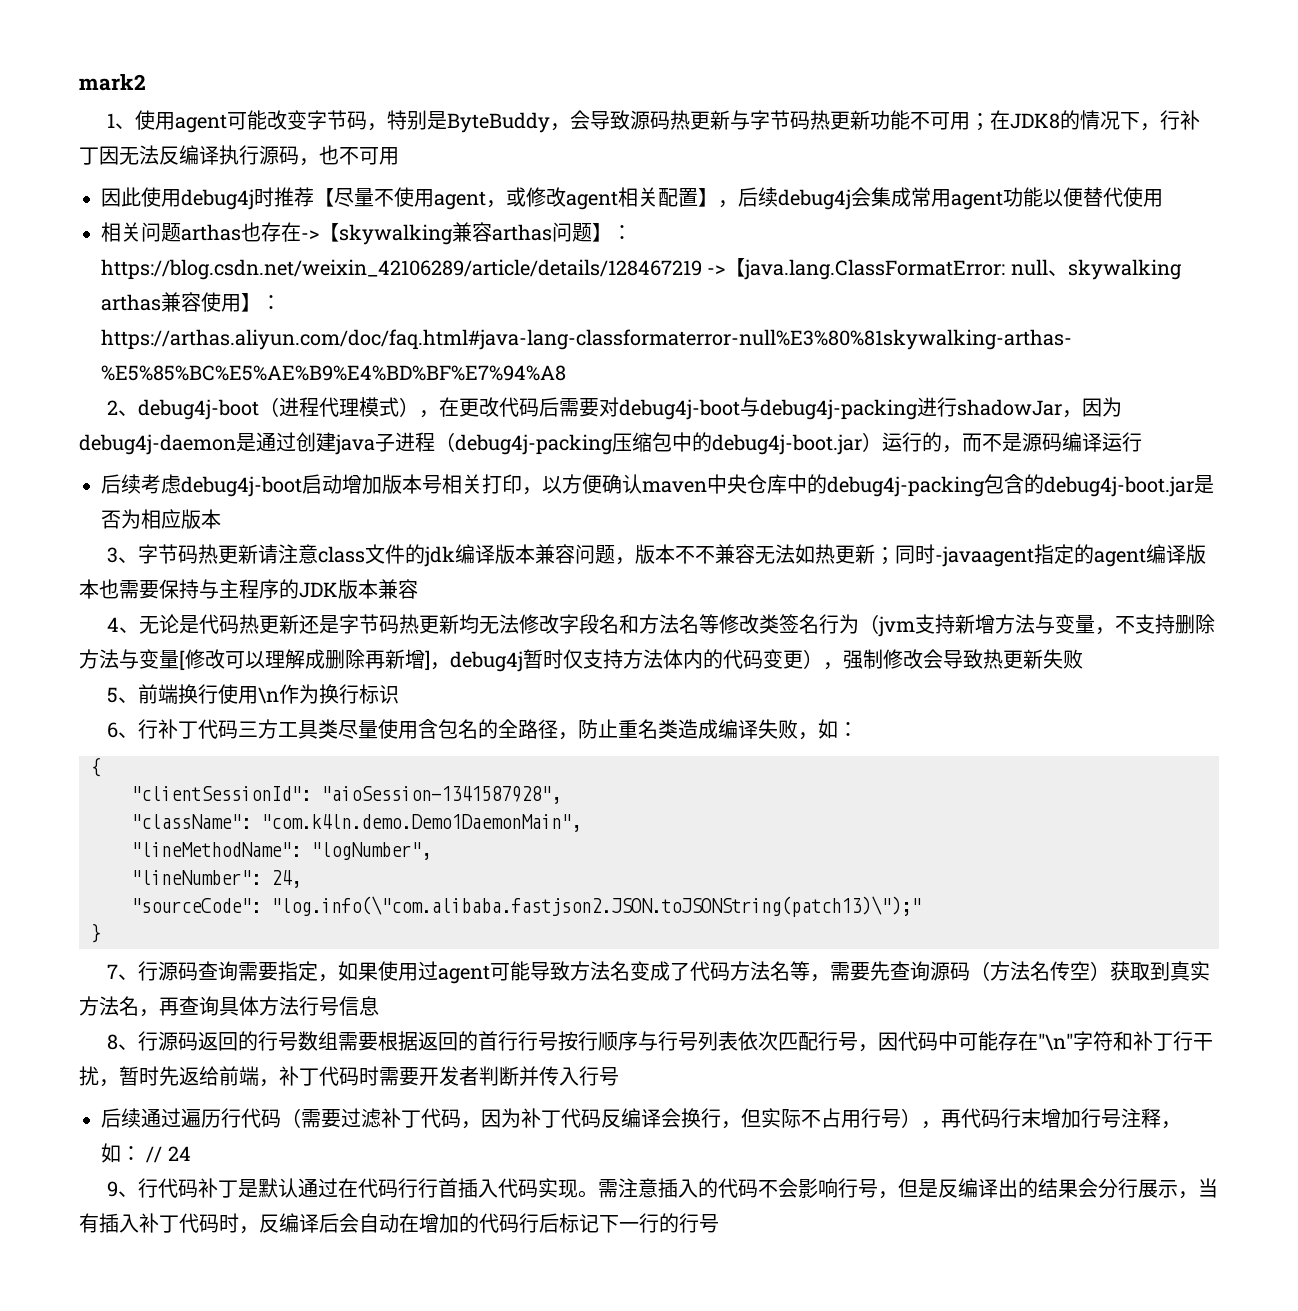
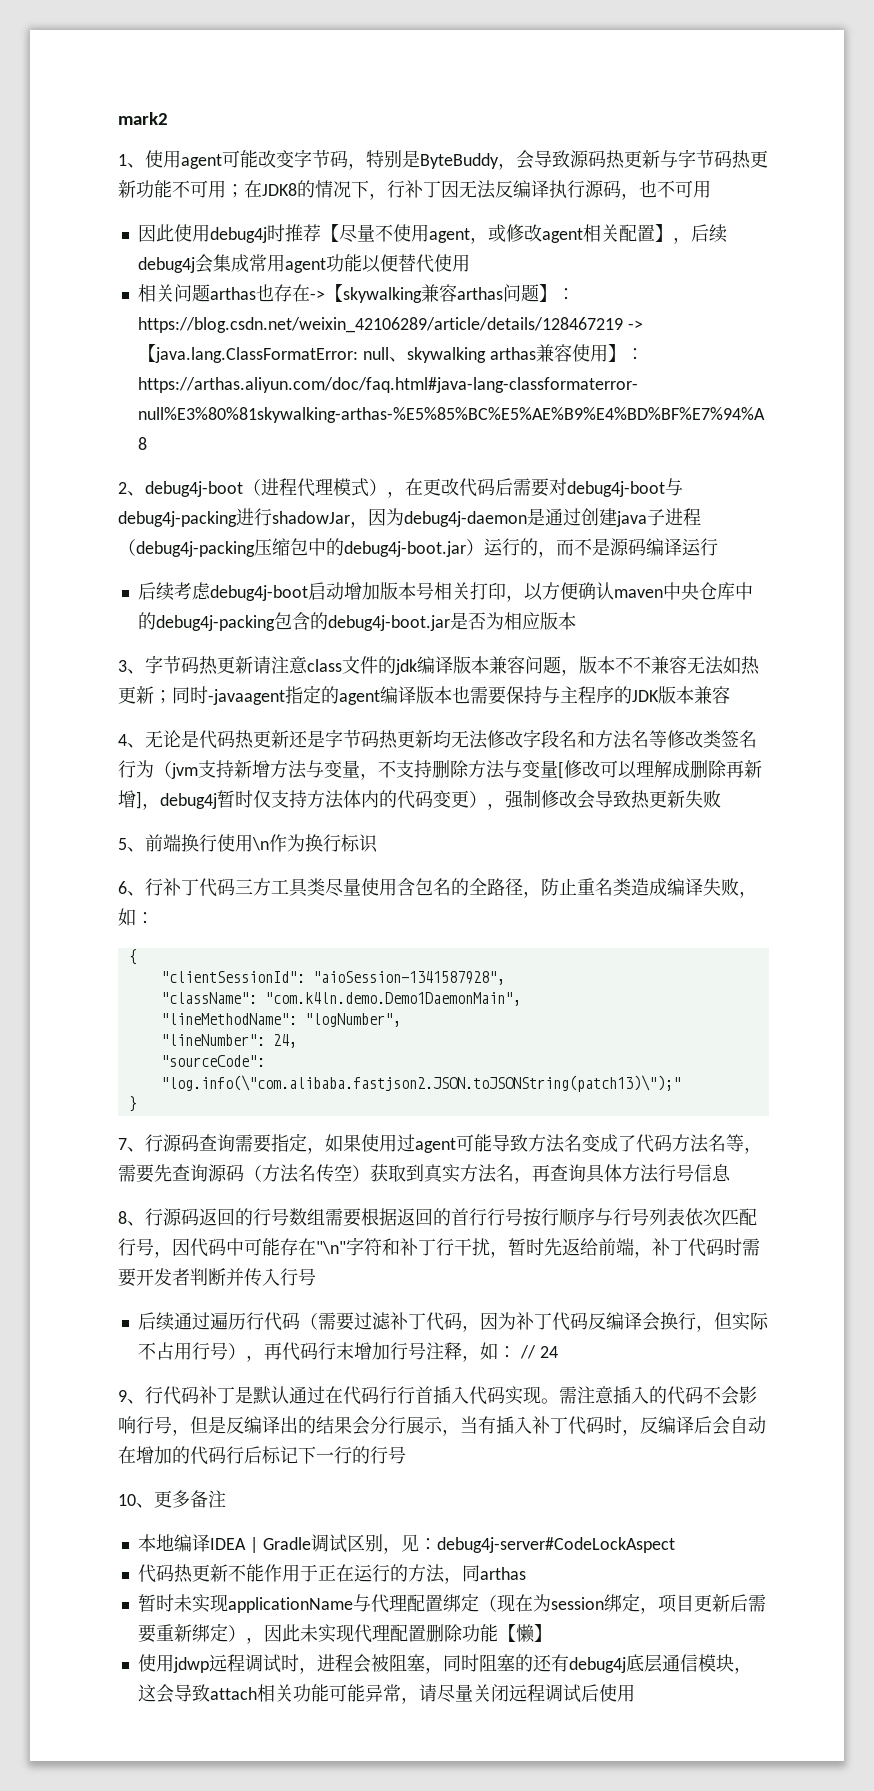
+ 10、更多备注
+ 本地编译IDEA | Gradle调试区别，见：debug4j-server#CodeLockAspect
+ 代码热更新不能作用于正在运行的方法，同arthas
+ 暂时未实现applicationName与代理配置绑定（现在为session绑定，项目更新后需要重新绑定），因此未实现代理配置删除功能【懒】
+ 使用jdwp远程调试时，进程会被阻塞，同时阻塞的还有debug4j底层通信模块，这会导致attach相关功能可能异常，请尽量关闭远程调试后使用

